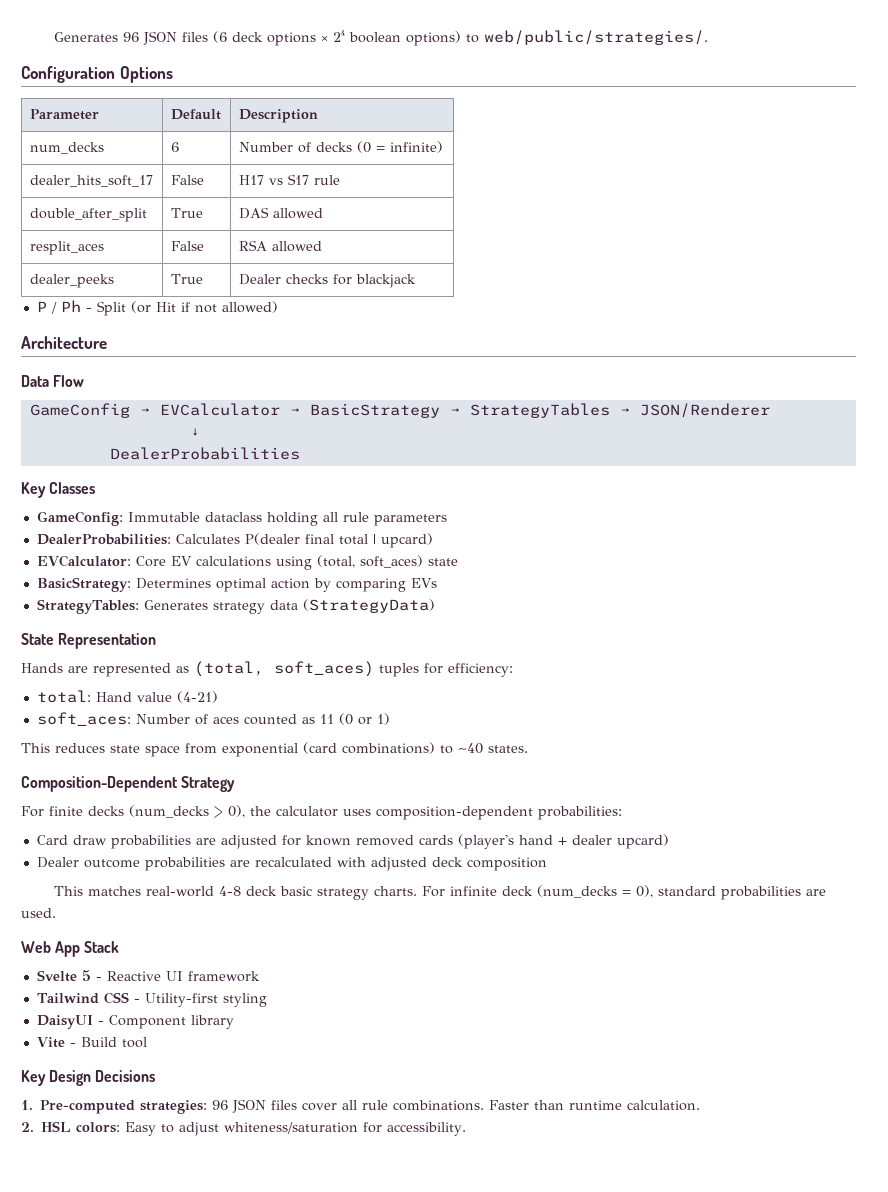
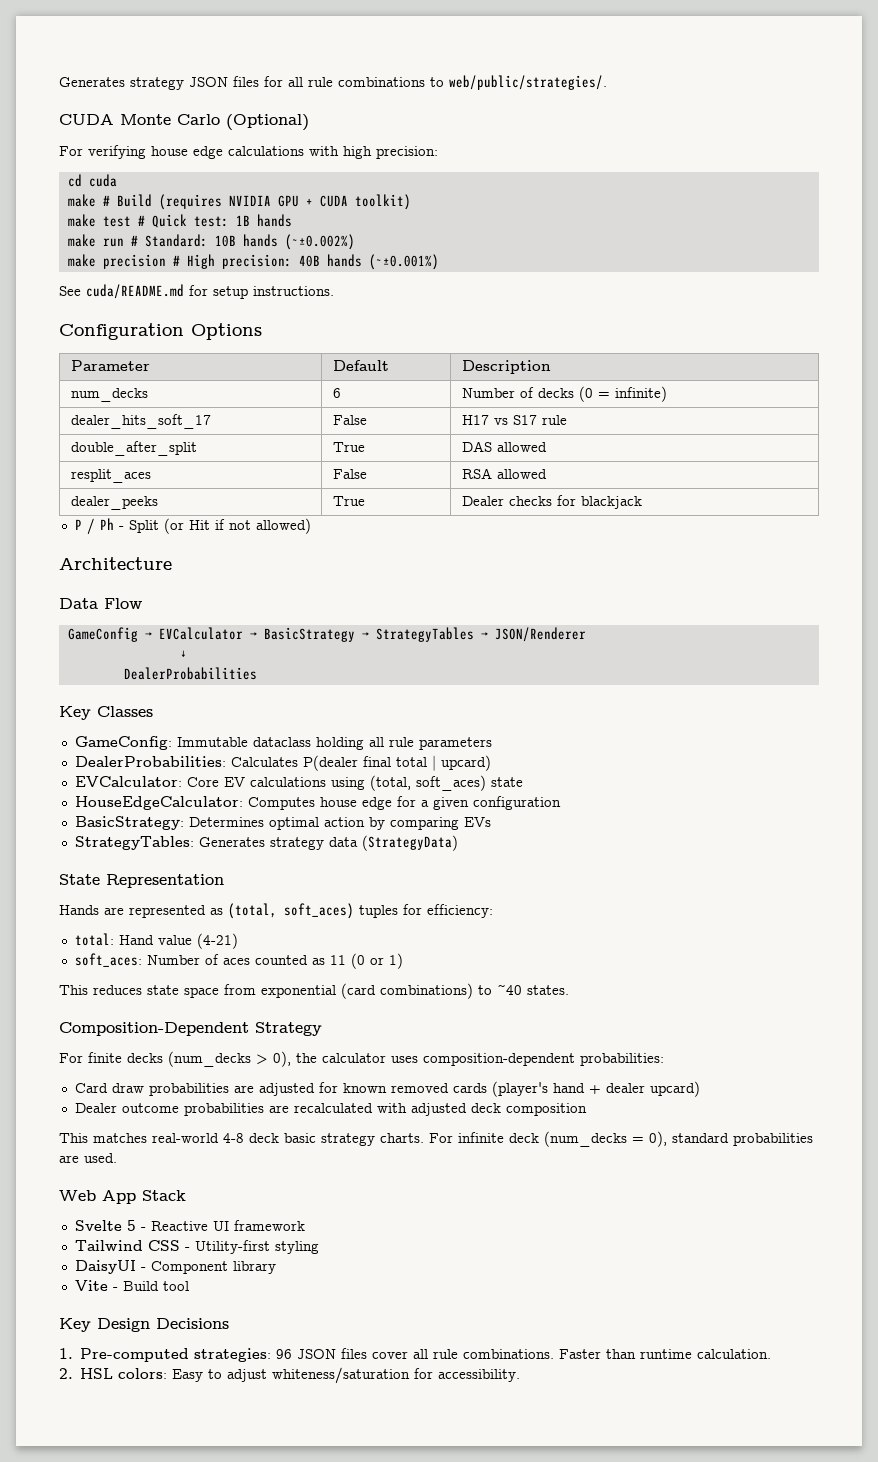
- Generates 96 JSON files (6 deck options × 2⁴ boolean options) to web/public/strategies/.
+ Generates strategy JSON files for all rule combinations to web/public/strategies/.
+ CUDA Monte Carlo (Optional)
+ For verifying house edge calculations with high precision:
+ cd cuda
+ make # Build (requires NVIDIA GPU + CUDA toolkit)
+ make test # Quick test: 1B hands
+ make run # Standard: 10B hands (~±0.002%)
+ make precision # High precision: 40B hands (~±0.001%)
+ See cuda/README.md for setup instructions.
+ HouseEdgeCalculator: Computes house edge for a given configuration

